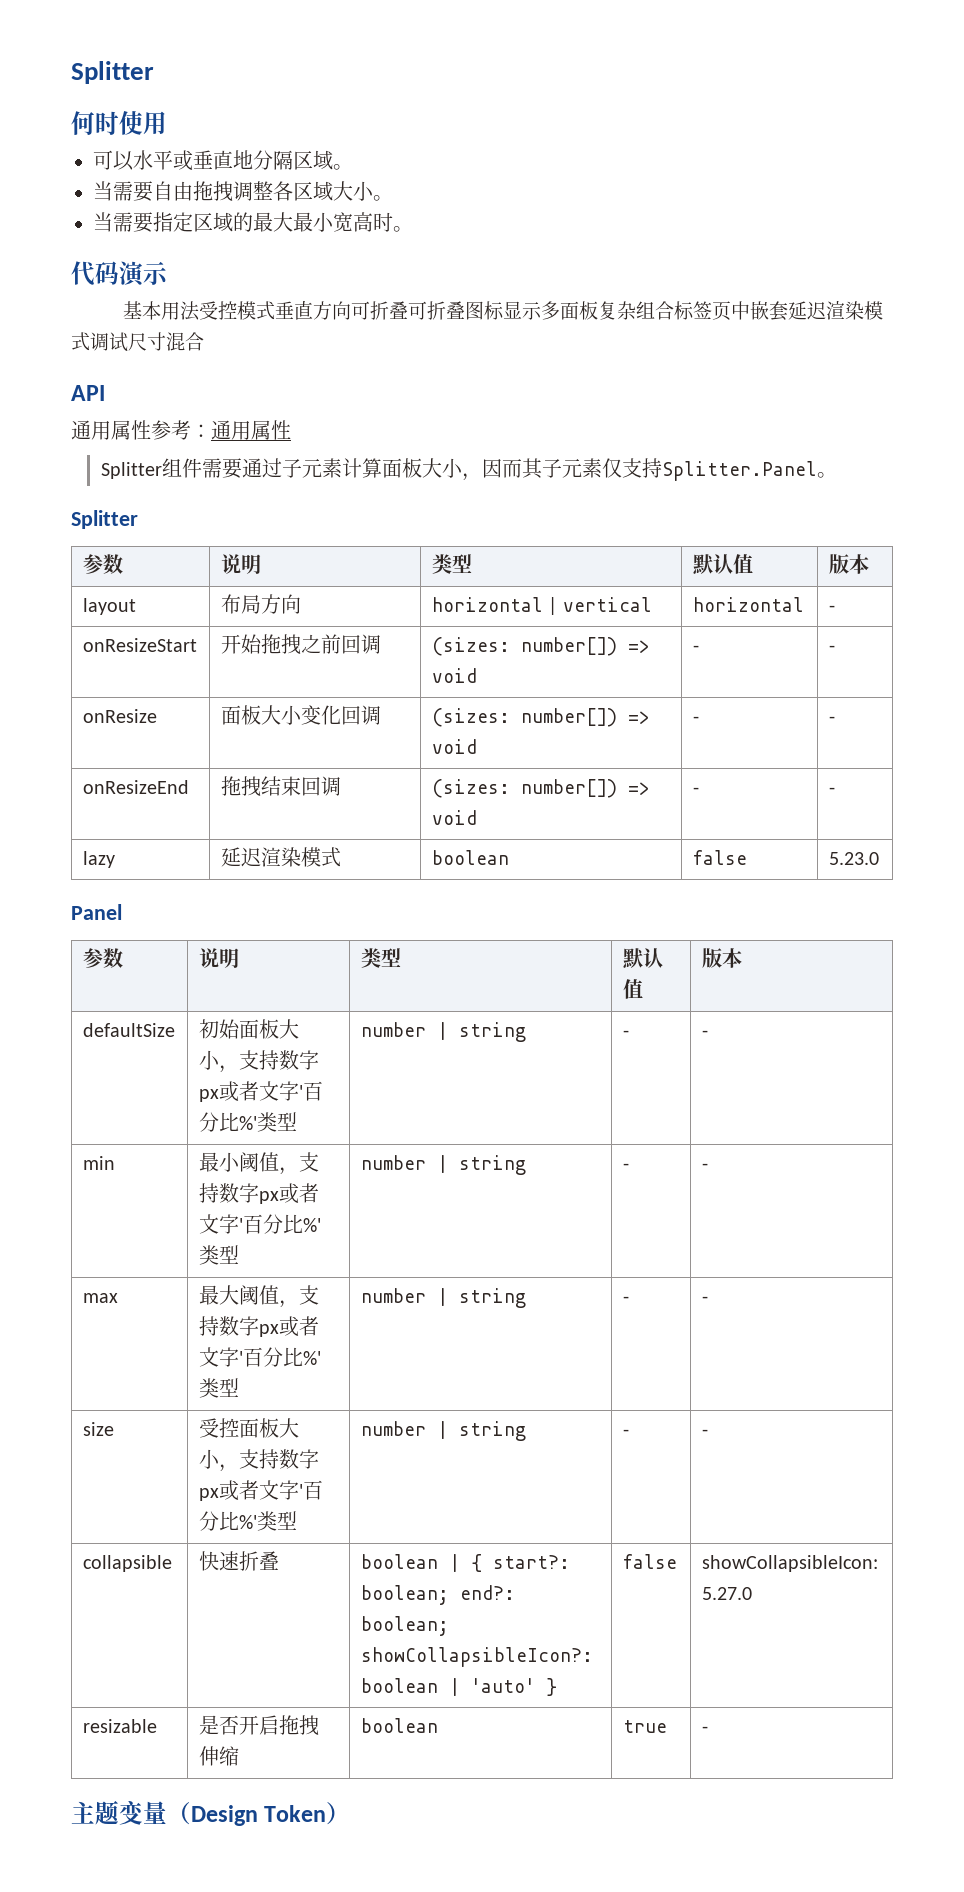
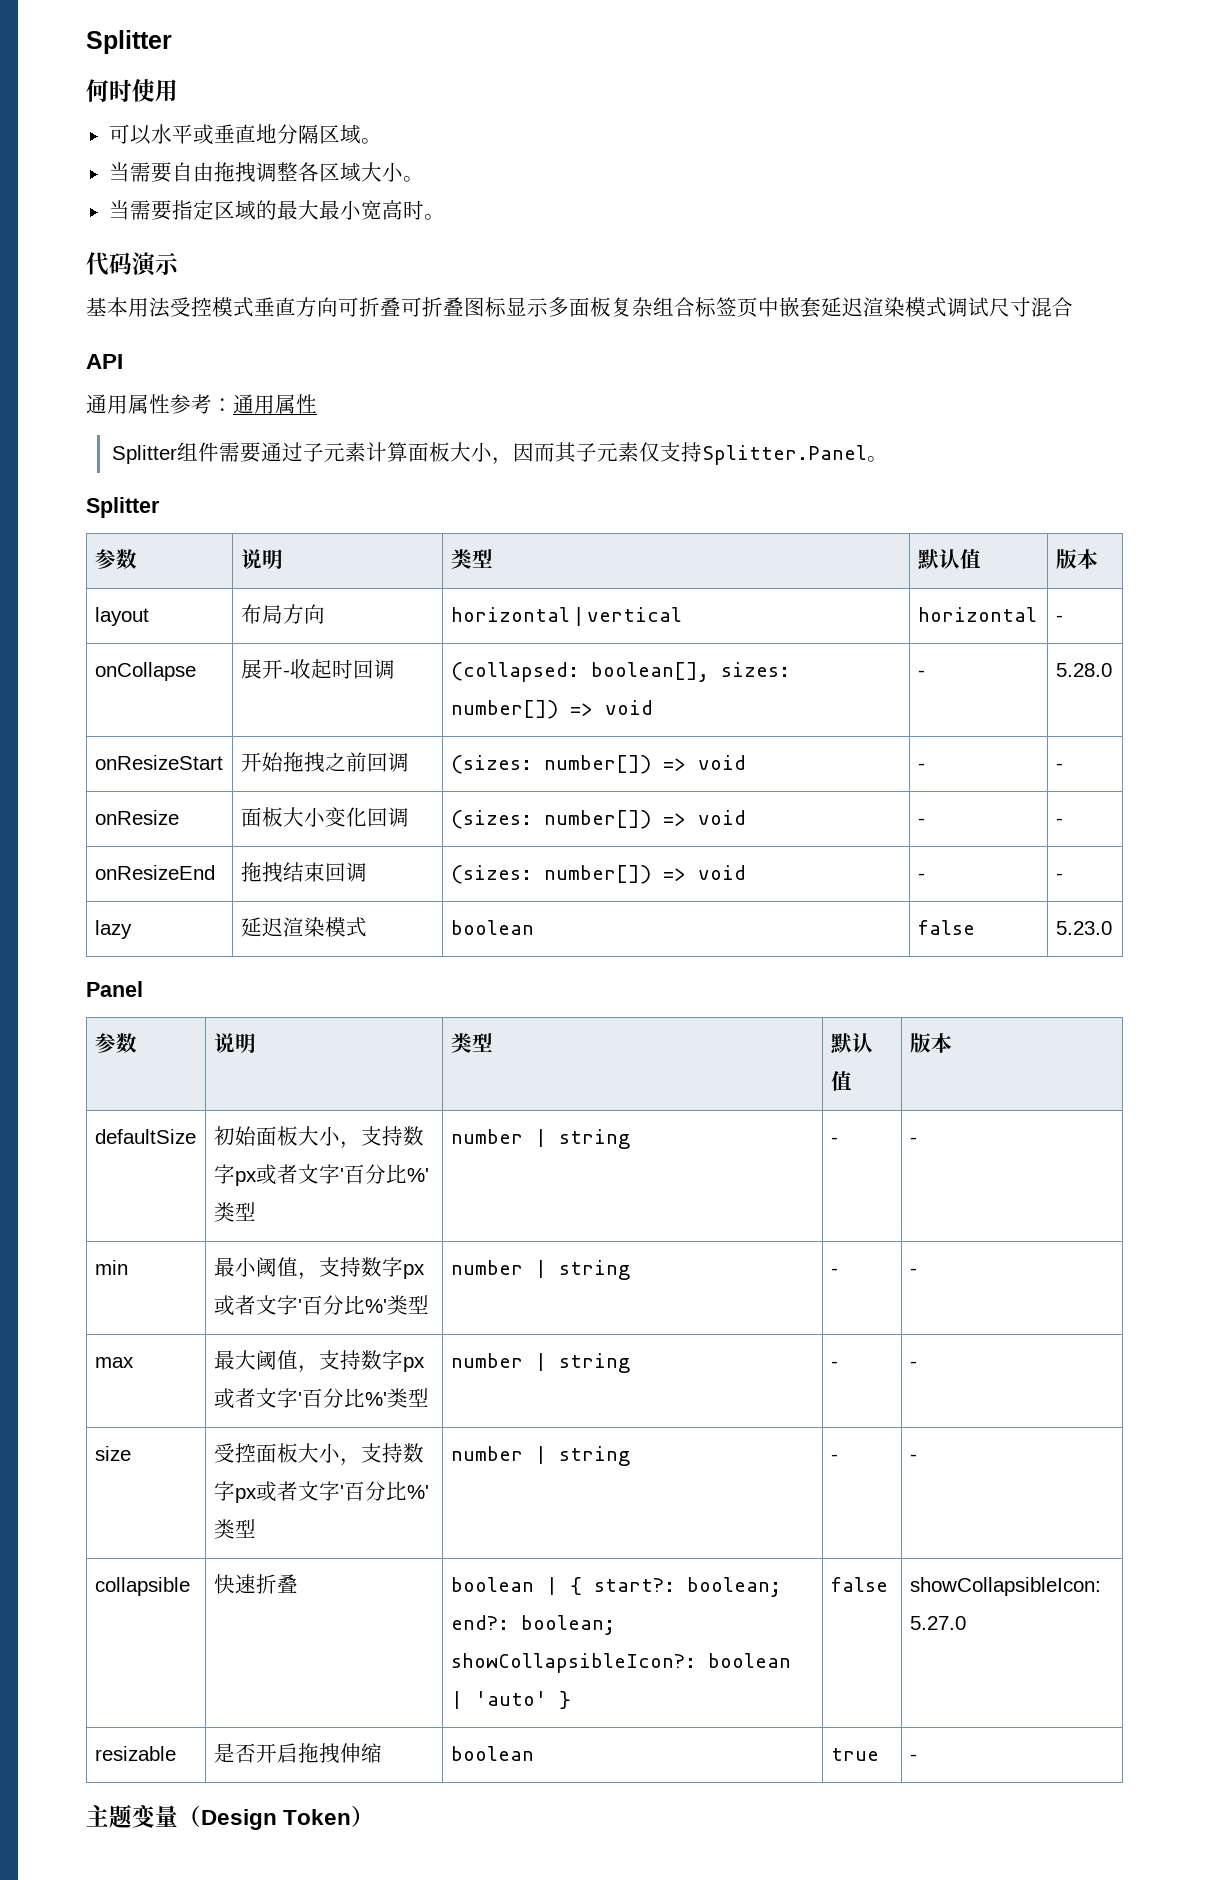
+ onCollapse | 展开-收起时回调 | (collapsed: boolean[], sizes: number[]) => void | - | 5.28.0

